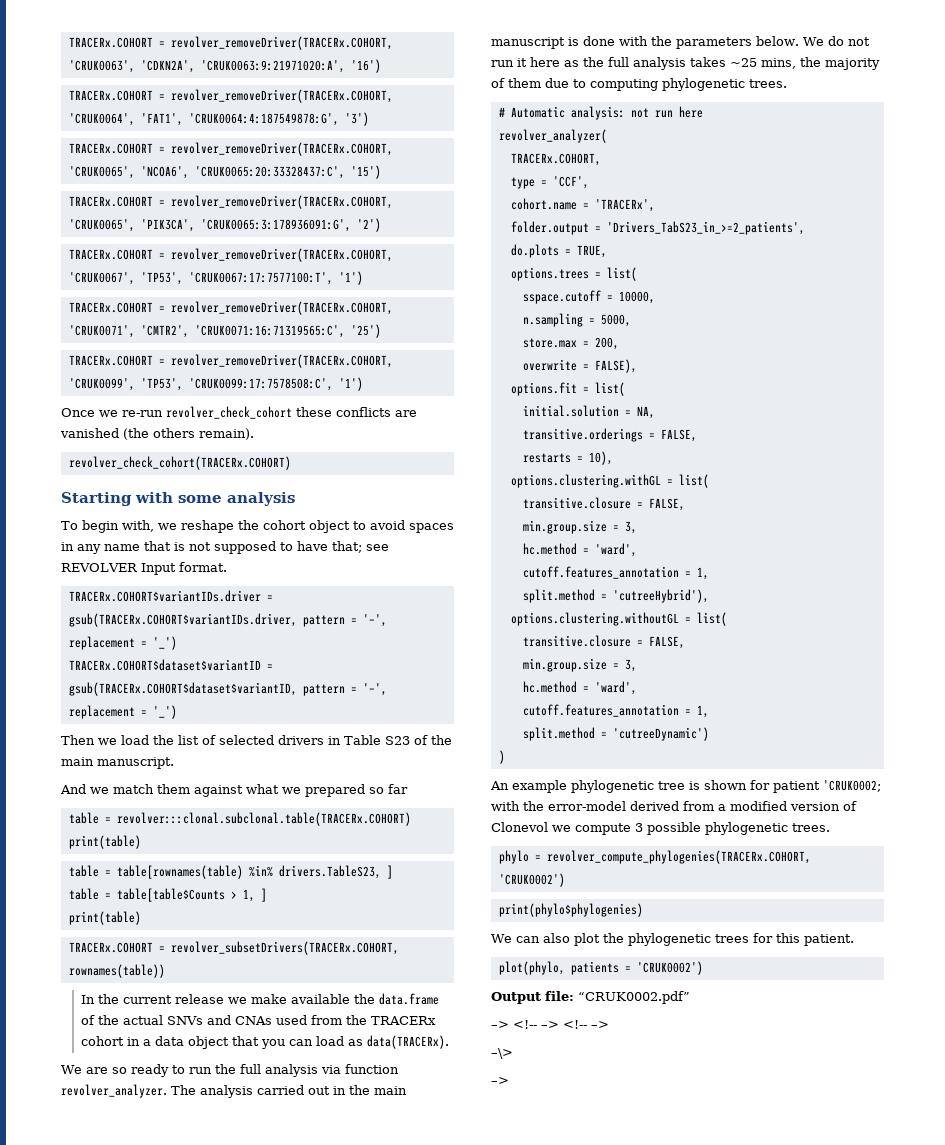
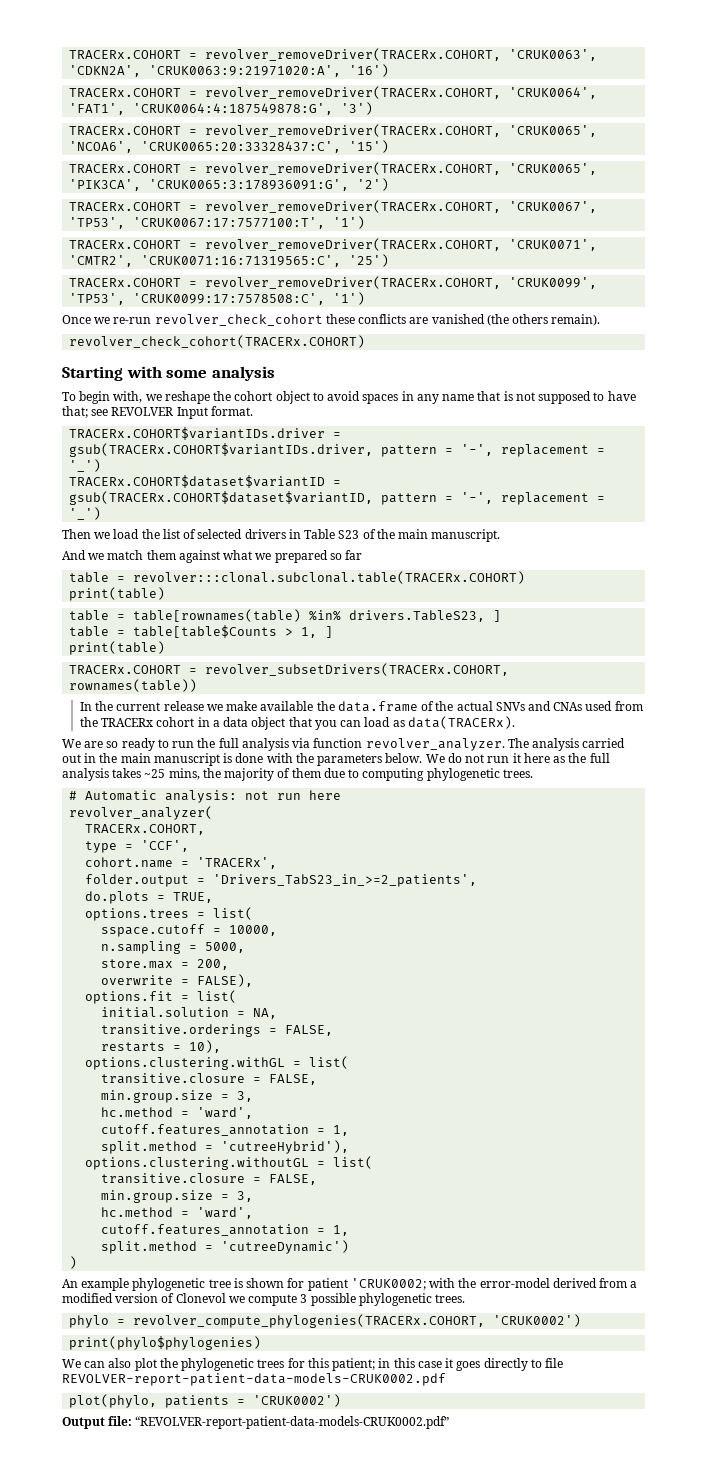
- We can also plot the phylogenetic trees for this patient.
+ We can also plot the phylogenetic trees for this patient; in this case it goes directly to file REVOLVER-report-patient-data-models-CRUK0002.pdf
- Output file: “CRUK0002.pdf”
- –> <!-- –> <!-- –>
- –\>
- –>
+ Output file: “REVOLVER-report-patient-data-models-CRUK0002.pdf”

